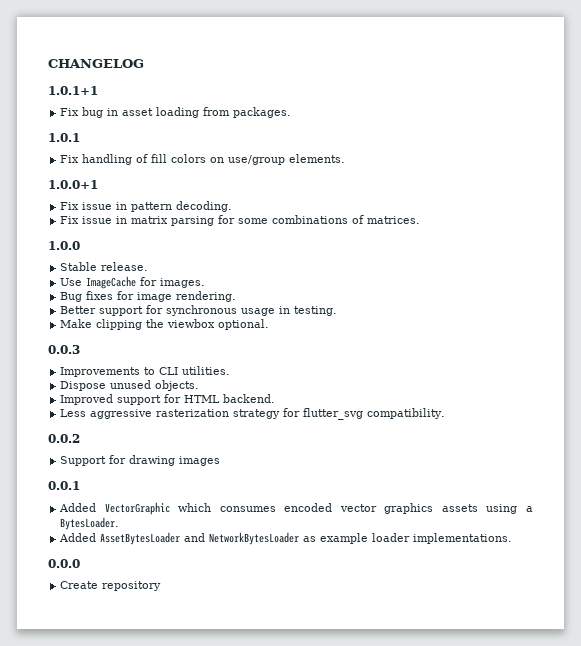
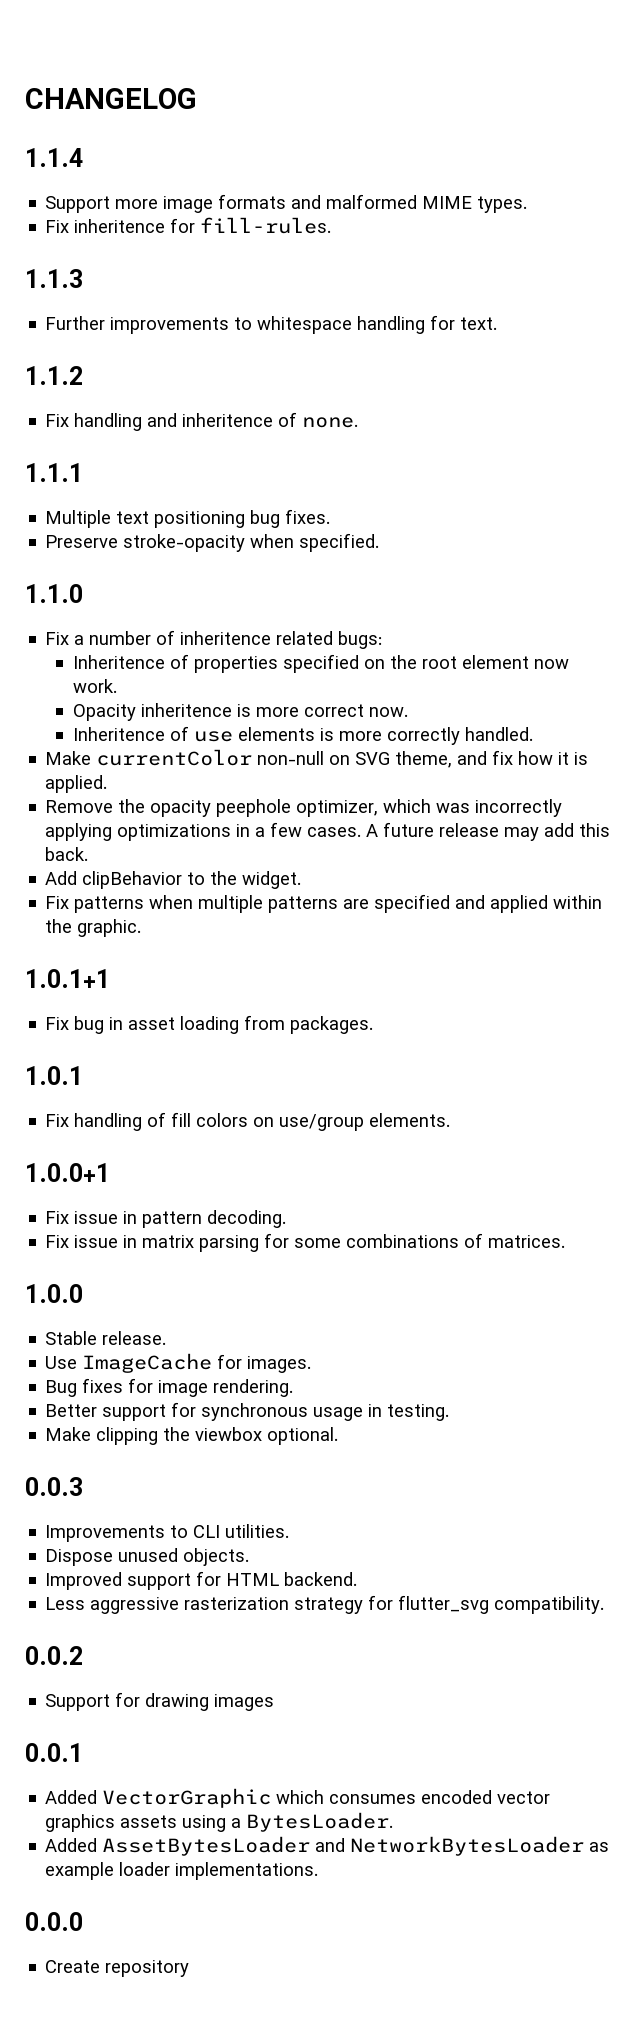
+ 1.1.4
+ Support more image formats and malformed MIME types.
+ Fix inheritence for fill-rules.
+ 1.1.3
+ Further improvements to whitespace handling for text.
+ 1.1.2
+ Fix handling and inheritence of none.
+ 1.1.1
+ Multiple text positioning bug fixes.
+ Preserve stroke-opacity when specified.
+ 1.1.0
+ Fix a number of inheritence related bugs:
+ Inheritence of properties specified on the root element now work.
+ Opacity inheritence is more correct now.
+ Inheritence of use elements is more correctly handled.
+ Make currentColor non-null on SVG theme, and fix how it is applied.
+ Remove the opacity peephole optimizer, which was incorrectly applying optimizations in a few cases. A future release may add this back.
+ Add clipBehavior to the widget.
+ Fix patterns when multiple patterns are specified and applied within the graphic.

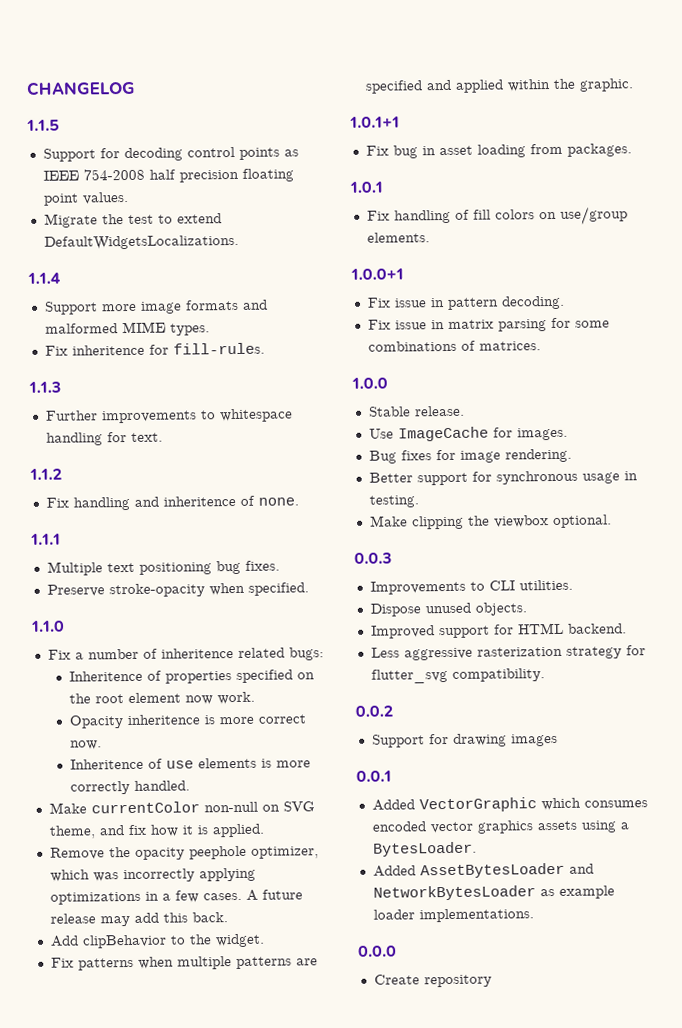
+ 1.1.5
+ Support for decoding control points as IEEE 754-2008 half precision floating point values.
+ Migrate the test to extend DefaultWidgetsLocalizations.

